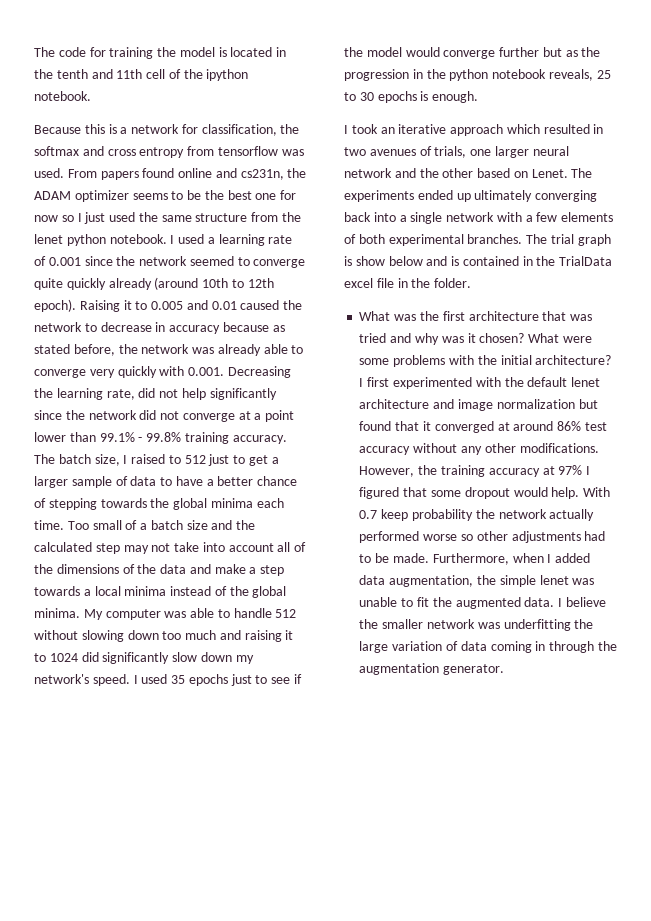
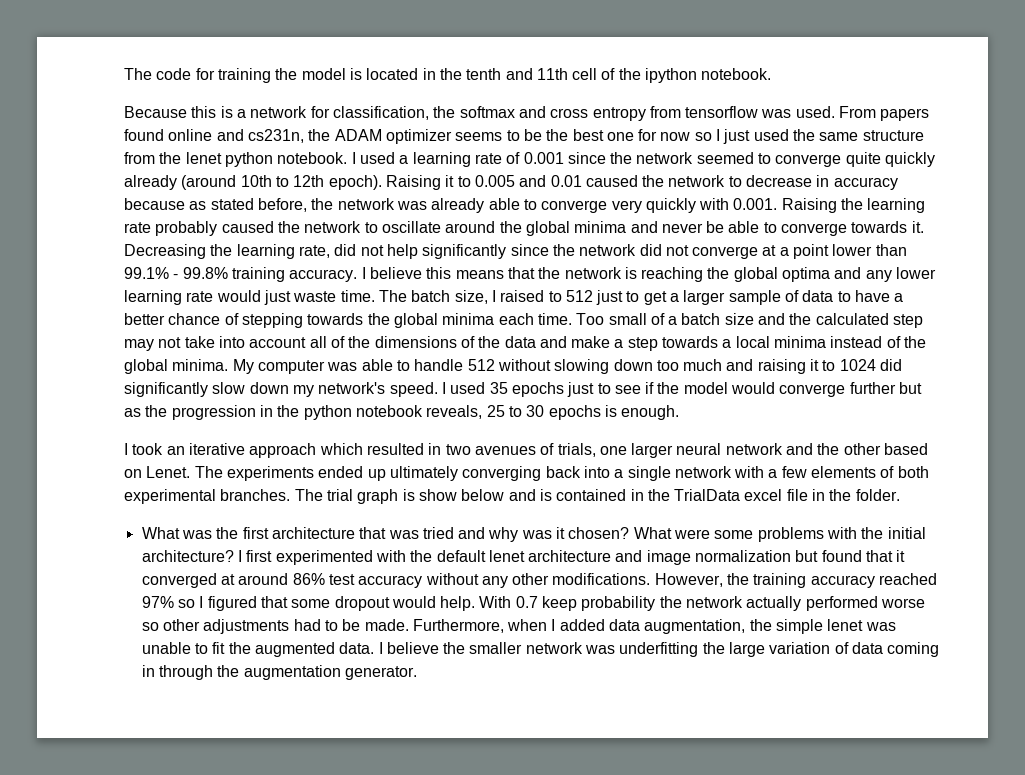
- Raising it to 0.005 and 0.01 caused the network to decrease in accuracy because as stated before, the network was already able to converge very quickly with 0.001. Decreasing the learning rate, did not help significantly since the network did not converge at a point lower than 99.1% - 99.8% training accuracy.
+ Raising it to 0.005 and 0.01 caused the network to decrease in accuracy because as stated before, the network was already able to converge very quickly with 0.001. Raising the learning rate probably caused the network to oscillate around the global minima and never be able to converge towards it. Decreasing the learning rate, did not help significantly since the network did not converge at a point lower than 99.1% - 99.8% training accuracy.
+ I believe this means that the network is reaching the global optima and any lower learning rate would just waste time.
- However, the training accuracy at 97% I figured that some dropout would help.
+ However, the training accuracy reached 97% so I figured that some dropout would help.

